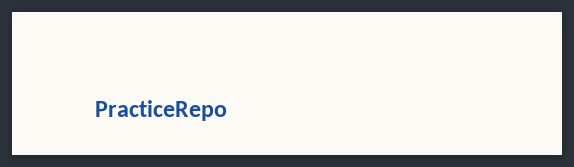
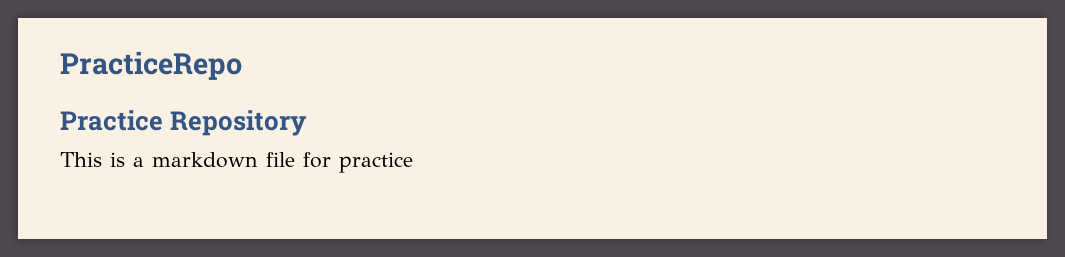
+ Practice Repository
+ This is a markdown file for practice

